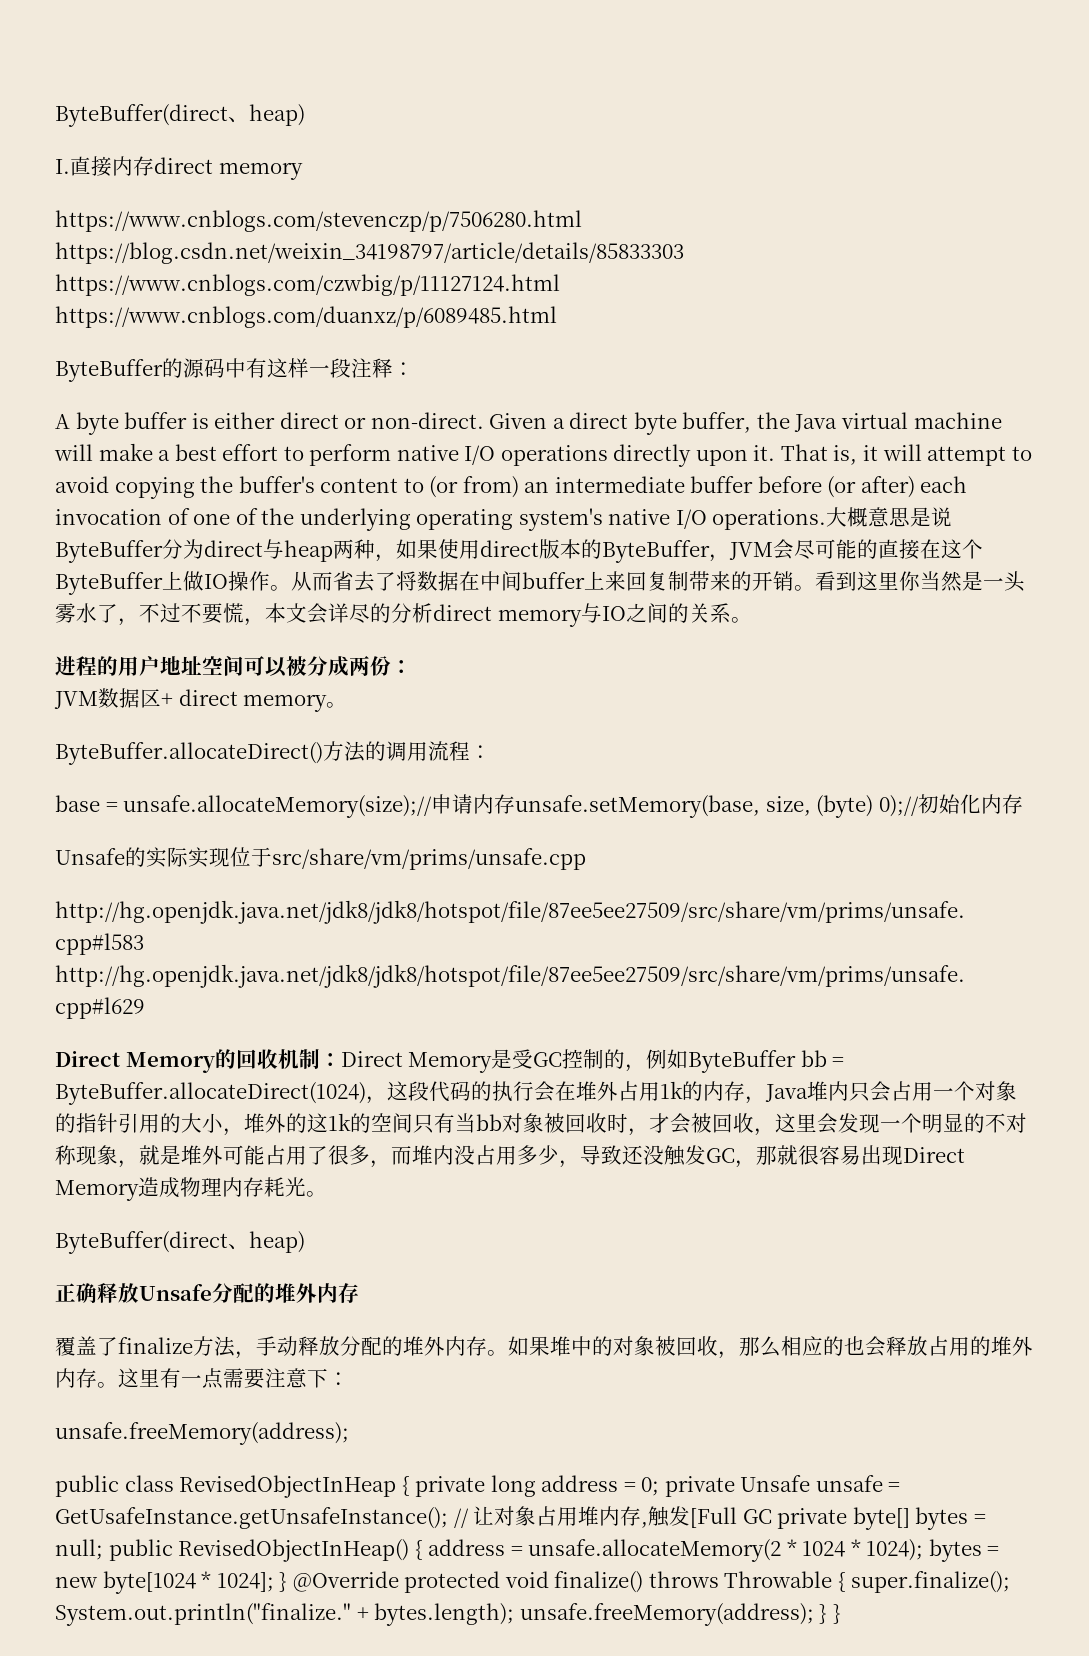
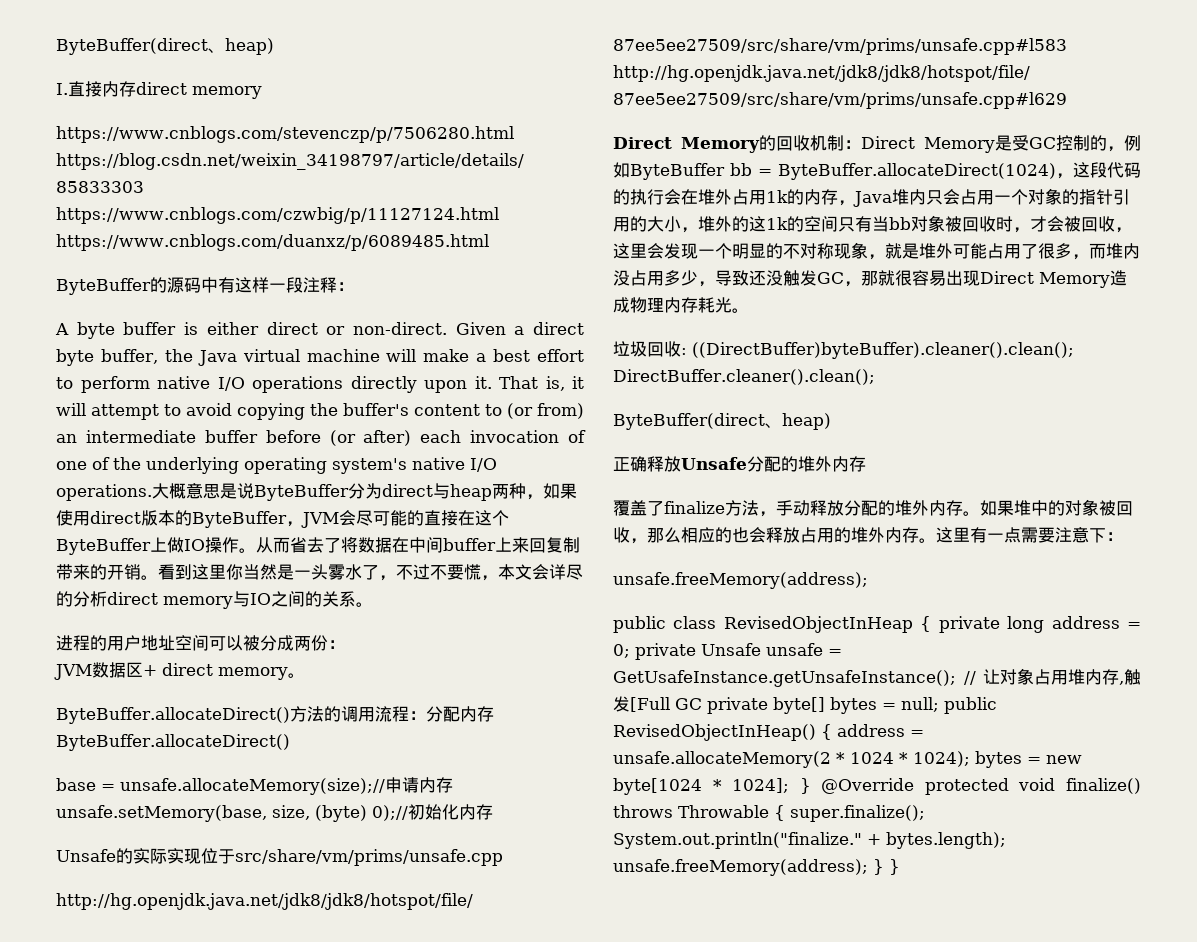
- ByteBuffer.allocateDirect()方法的调用流程：
+ ByteBuffer.allocateDirect()方法的调用流程：分配内存ByteBuffer.allocateDirect()
+ 垃圾回收: ((DirectBuffer)byteBuffer).cleaner().clean(); DirectBuffer.cleaner().clean();

